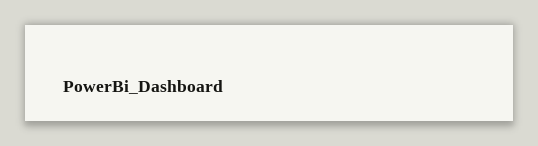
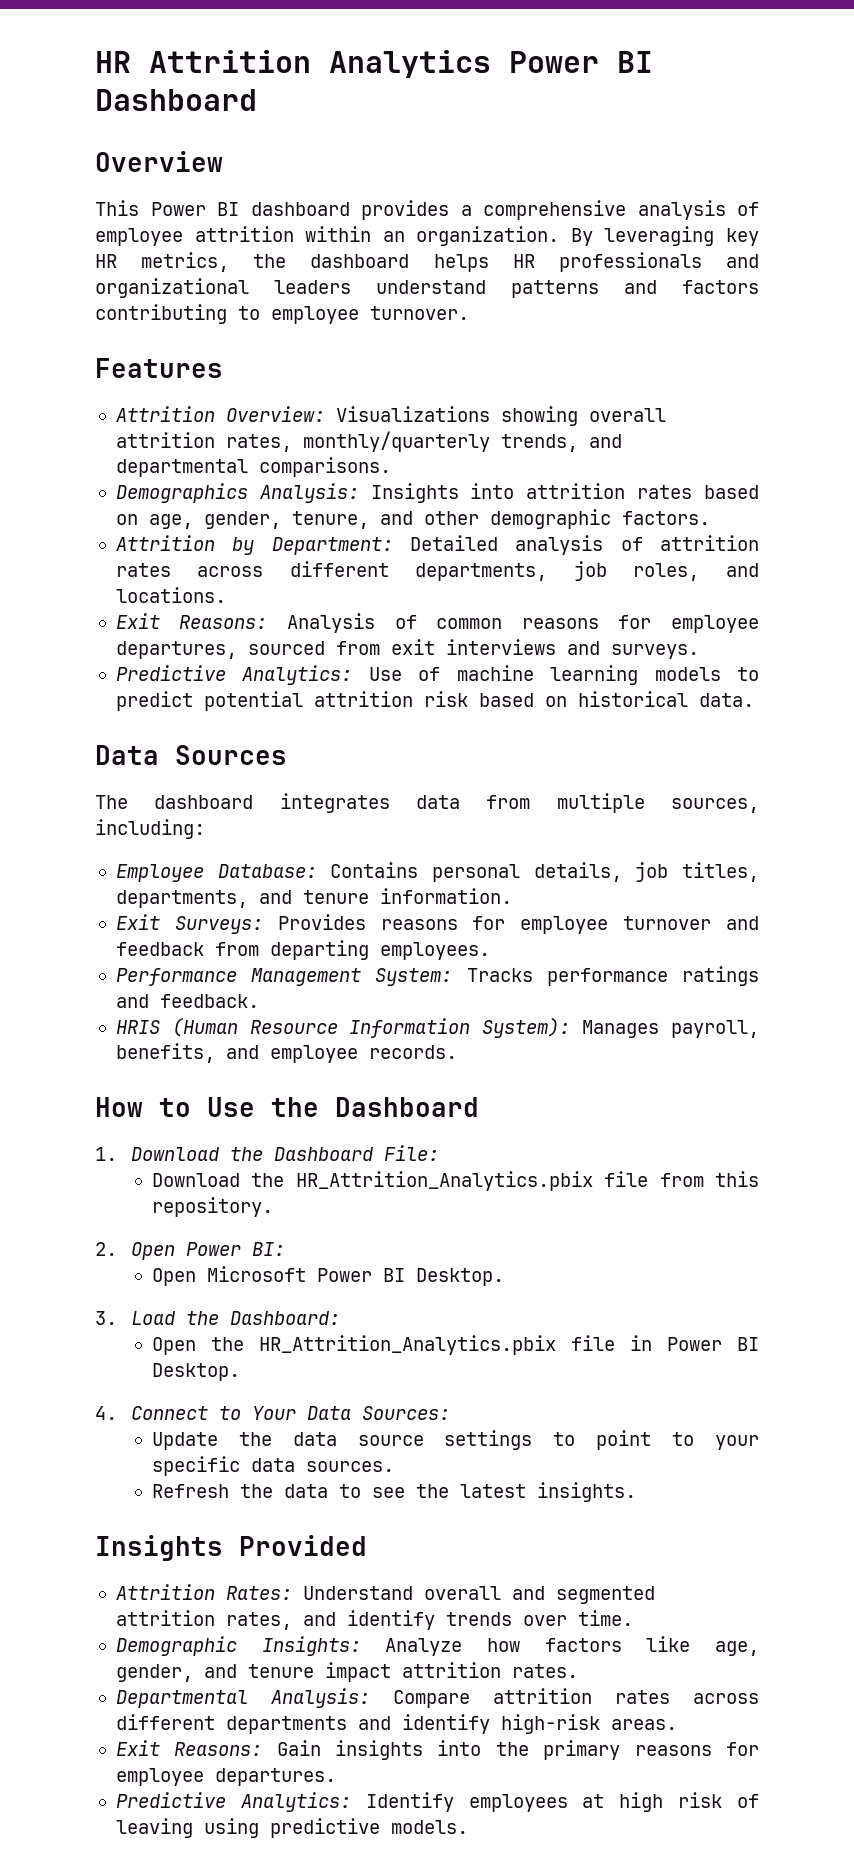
- PowerBi_Dashboard
+ HR Attrition Analytics Power BI Dashboard
+ Overview
+ This Power BI dashboard provides a comprehensive analysis of employee attrition within an organization. By leveraging key HR metrics, the dashboard helps HR professionals and organizational leaders understand patterns and factors contributing to employee turnover.
+ Features
+ Attrition Overview: Visualizations showing overall attrition rates, monthly/quarterly trends, and departmental comparisons.
+ Demographics Analysis: Insights into attrition rates based on age, gender, tenure, and other demographic factors.
+ Attrition by Department: Detailed analysis of attrition rates across different departments, job roles, and locations.
+ Exit Reasons: Analysis of common reasons for employee departures, sourced from exit interviews and surveys.
+ Predictive Analytics: Use of machine learning models to predict potential attrition risk based on historical data.
+ Data Sources
+ The dashboard integrates data from multiple sources, including:
+ Employee Database: Contains personal details, job titles, departments, and tenure information.
+ Exit Surveys: Provides reasons for employee turnover and feedback from departing employees.
+ Performance Management System: Tracks performance ratings and feedback.
+ HRIS (Human Resource Information System): Manages payroll, benefits, and employee records.
+ How to Use the Dashboard
+ 1. Download the Dashboard File:
+ Download the HR_Attrition_Analytics.pbix file from this repository.
+ 2. Open Power BI:
+ Open Microsoft Power BI Desktop.
+ 3. Load the Dashboard:
+ Open the HR_Attrition_Analytics.pbix file in Power BI Desktop.
+ 4. Connect to Your Data Sources:
+ Update the data source settings to point to your specific data sources.
+ Refresh the data to see the latest insights.
+ Insights Provided
+ Attrition Rates: Understand overall and segmented attrition rates, and identify trends over time.
+ Demographic Insights: Analyze how factors like age, gender, and tenure impact attrition rates.
+ Departmental Analysis: Compare attrition rates across different departments and identify high-risk areas.
+ Exit Reasons: Gain insights into the primary reasons for employee departures.
+ Predictive Analytics: Identify employees at high risk of leaving using predictive models.

